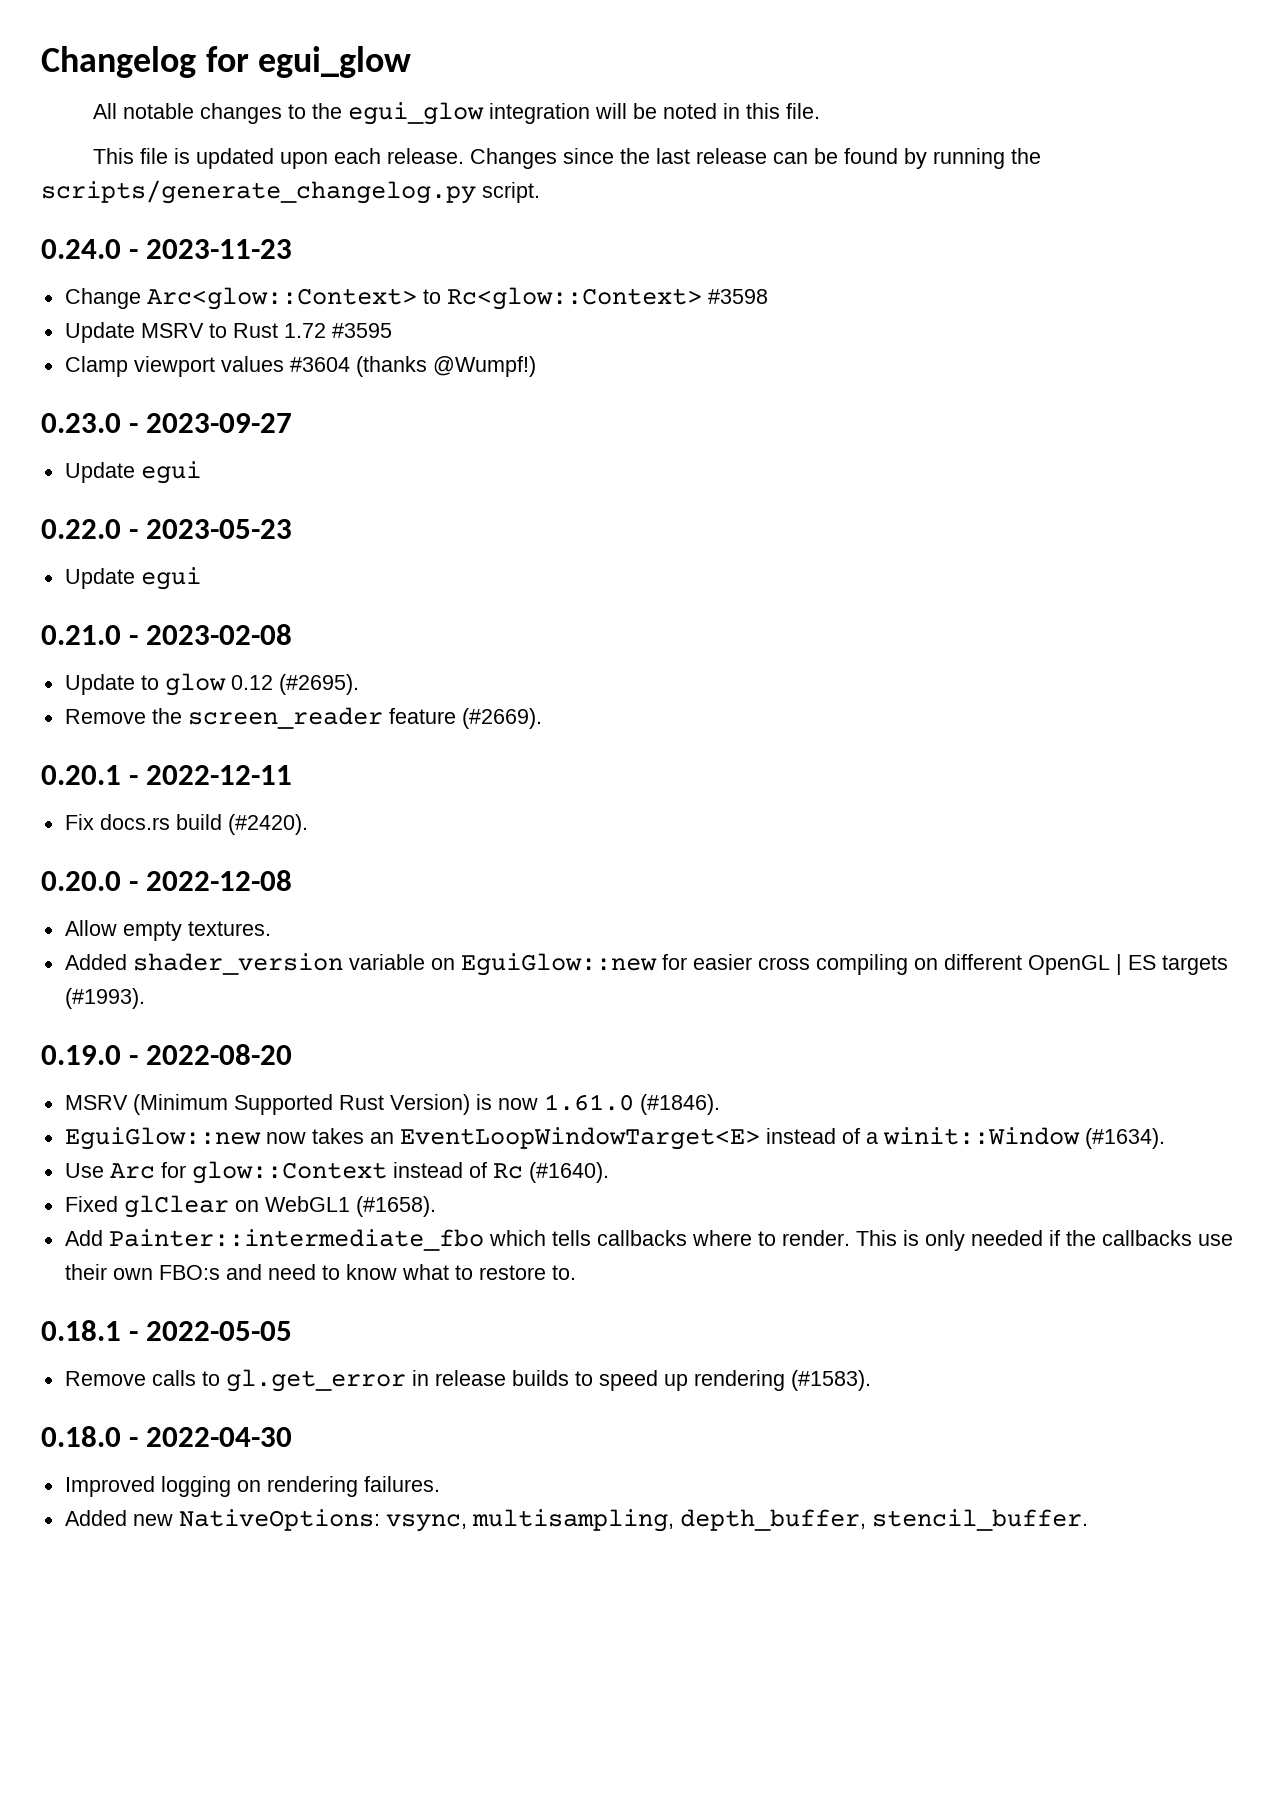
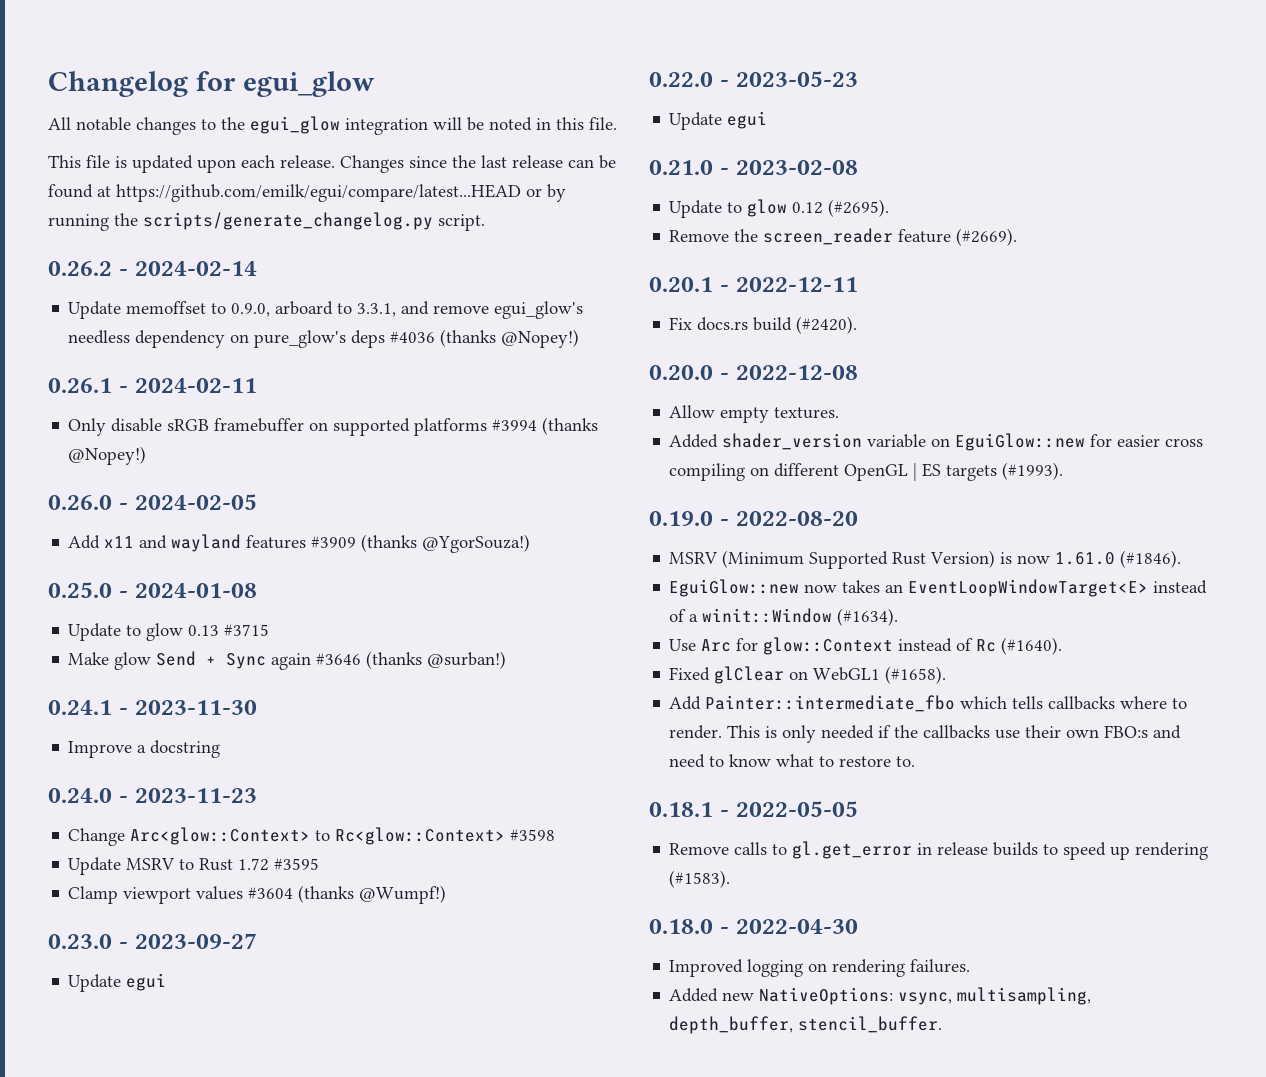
- Changes since the last release can be found by running the scripts/generate_changelog.py script.
+ Changes since the last release can be found at https://github.com/emilk/egui/compare/latest...HEAD or by running the scripts/generate_changelog.py script.
+ 0.26.2 - 2024-02-14
+ Update memoffset to 0.9.0, arboard to 3.3.1, and remove egui_glow's needless dependency on pure_glow's deps #4036 (thanks @Nopey!)
+ 0.26.1 - 2024-02-11
+ Only disable sRGB framebuffer on supported platforms #3994 (thanks @Nopey!)
+ 0.26.0 - 2024-02-05
+ Add x11 and wayland features #3909 (thanks @YgorSouza!)
+ 0.25.0 - 2024-01-08
+ Update to glow 0.13 #3715
+ Make glow Send + Sync again #3646 (thanks @surban!)
+ 0.24.1 - 2023-11-30
+ Improve a docstring

